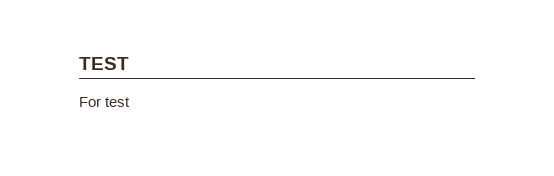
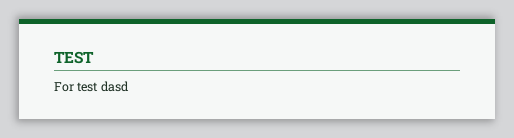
- For test
+ For test dasd

